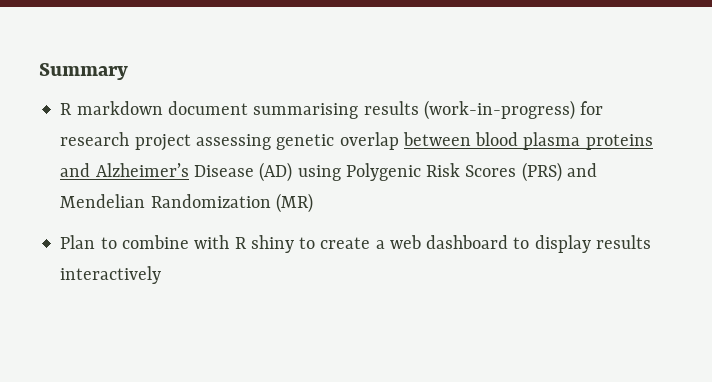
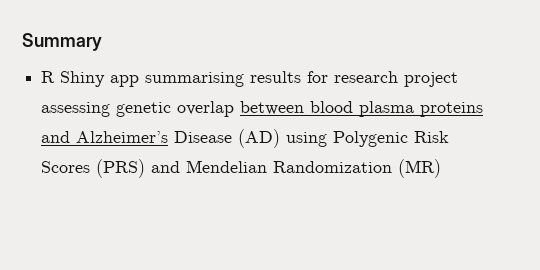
- R markdown document summarising results (work-in-progress) for research project assessing genetic overlap between blood plasma proteins and Alzheimer’s Disease (AD) using Polygenic Risk Scores (PRS) and Mendelian Randomization (MR)
+ R Shiny app summarising results for research project assessing genetic overlap between blood plasma proteins and Alzheimer’s Disease (AD) using Polygenic Risk Scores (PRS) and Mendelian Randomization (MR)
- Plan to combine with R shiny to create a web dashboard to display results interactively

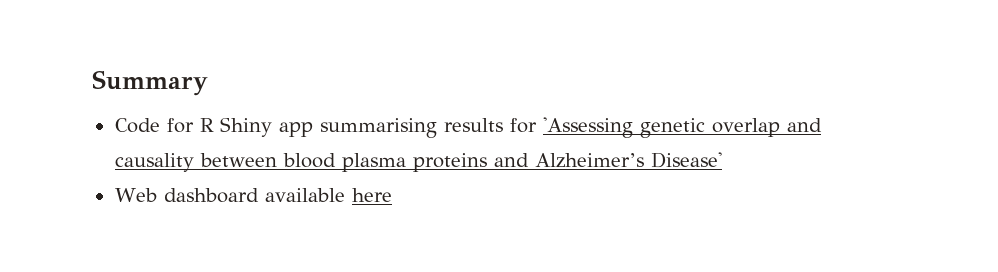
- R Shiny app summarising results for research project assessing genetic overlap between blood plasma proteins and Alzheimer’s Disease (AD) using Polygenic Risk Scores (PRS) and Mendelian Randomization (MR)
+ Code for R Shiny app summarising results for 'Assessing genetic overlap and causality between blood plasma proteins and Alzheimer’s Disease'
+ Web dashboard available here

